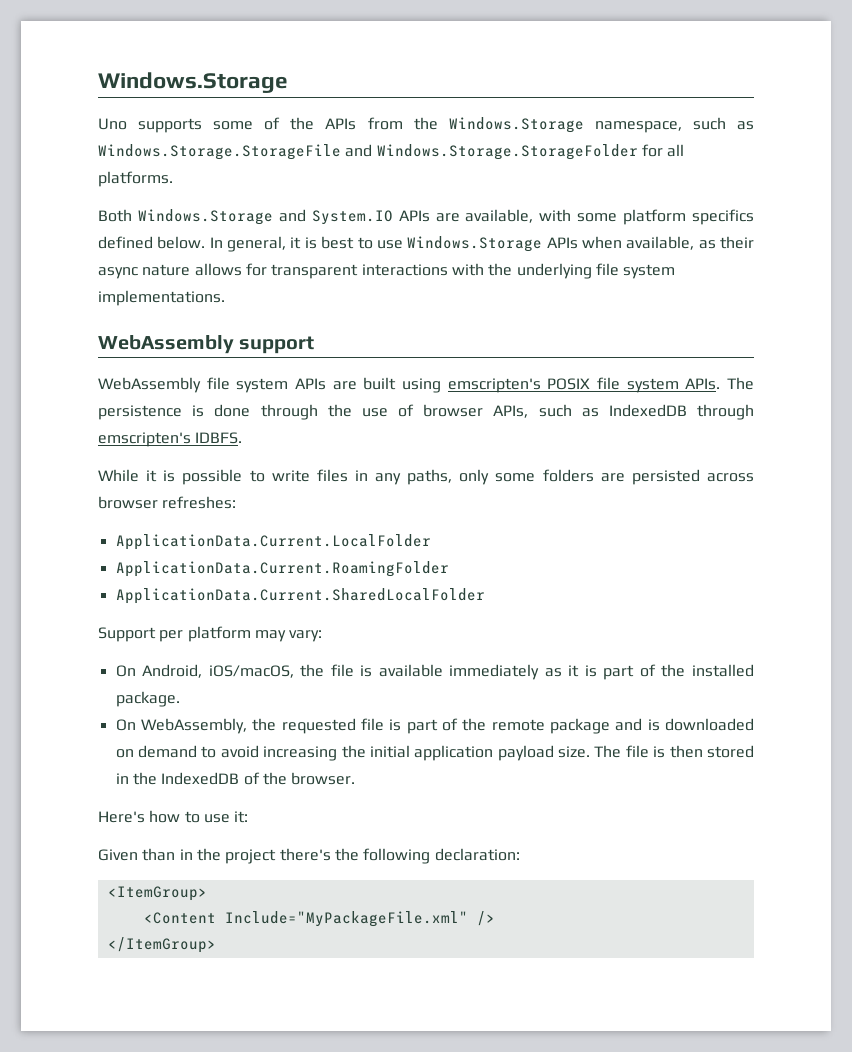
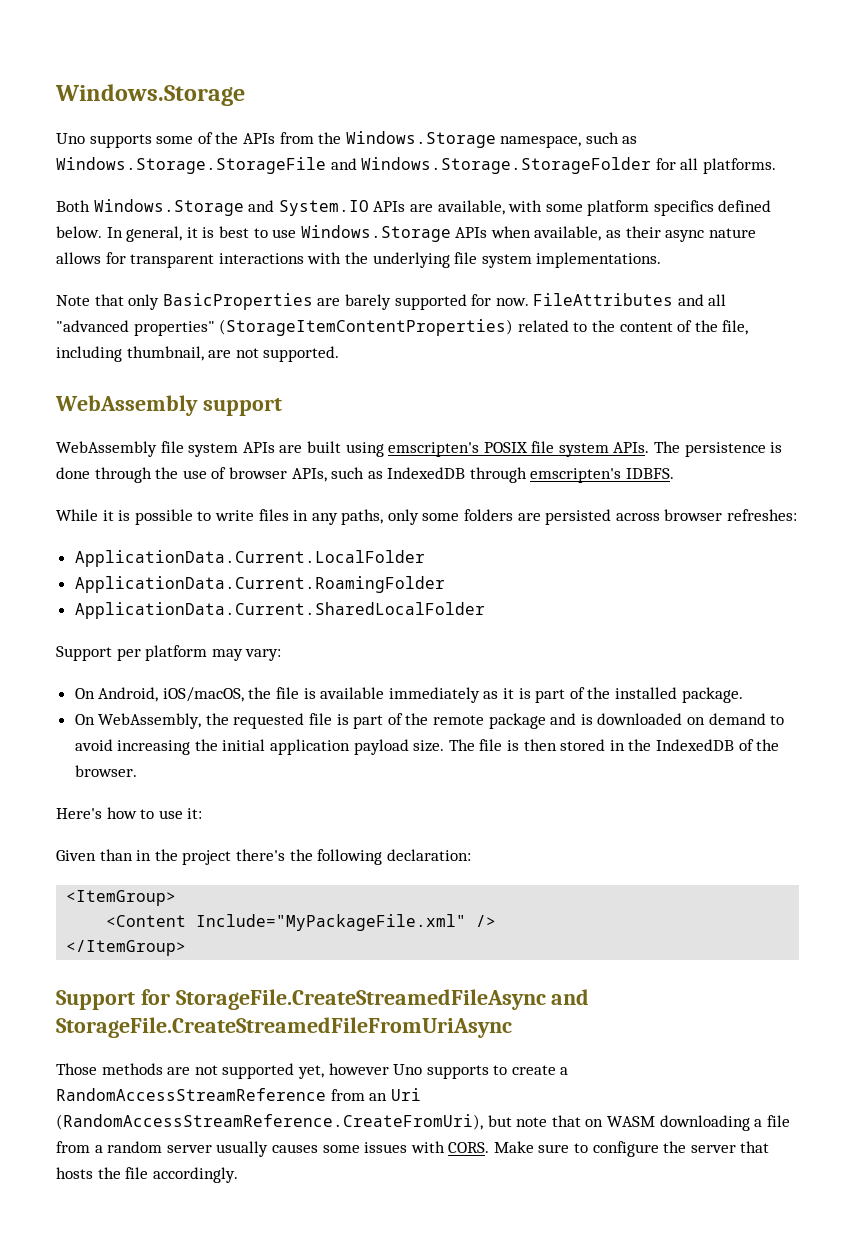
+ Note that only BasicProperties are barely supported for now. FileAttributes and all "advanced properties" (StorageItemContentProperties) related to the content of the file, including thumbnail, are not supported.
+ Support for StorageFile.CreateStreamedFileAsync and StorageFile.CreateStreamedFileFromUriAsync
+ Those methods are not supported yet, however Uno supports to create a RandomAccessStreamReference from an Uri (RandomAccessStreamReference.CreateFromUri), but note that on WASM downloading a file from a random server usually causes some issues with CORS. Make sure to configure the server that hosts the file accordingly.

